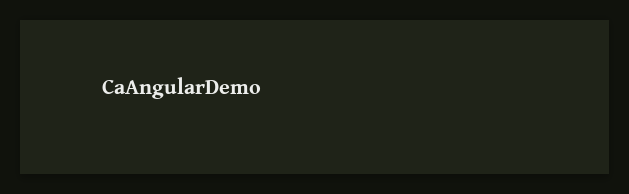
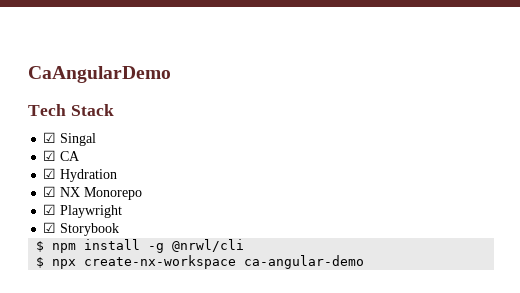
+ Tech Stack
+ ☑ Singal
+ ☑ CA
+ ☑ Hydration
+ ☑ NX Monorepo
+ ☑ Playwright
+ ☑ Storybook
+ $ npm install -g @nrwl/cli
+ $ npx create-nx-workspace ca-angular-demo

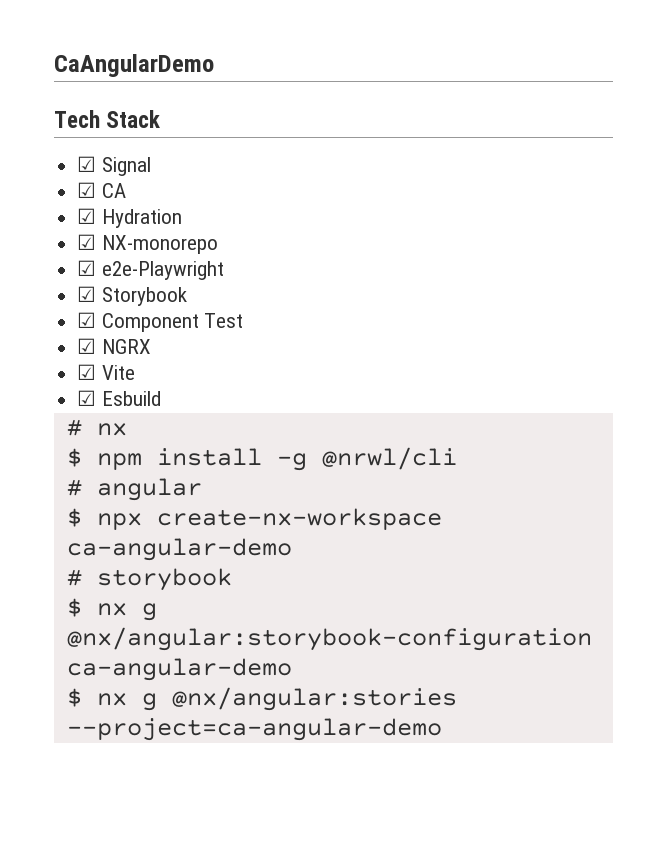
- ☑ Singal
+ ☑ Signal
- ☑ NX Monorepo
- ☑ Playwright
+ ☑ NX-monorepo
+ ☑ e2e-Playwright
+ ☑ Component Test
+ ☑ NGRX
+ ☑ Vite
+ ☑ Esbuild
+ # nx
+ # angular
+ # storybook
+ $ nx g @nx/angular:storybook-configuration ca-angular-demo
+ $ nx g @nx/angular:stories --project=ca-angular-demo

